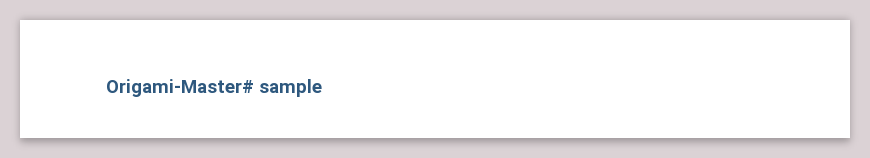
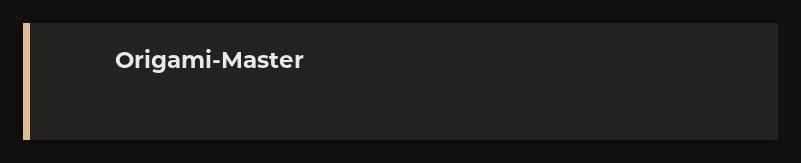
- Origami-Master# sample
+ Origami-Master

